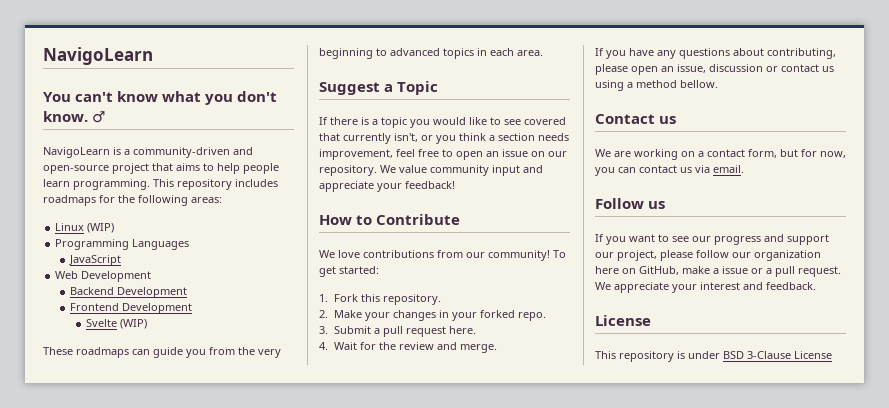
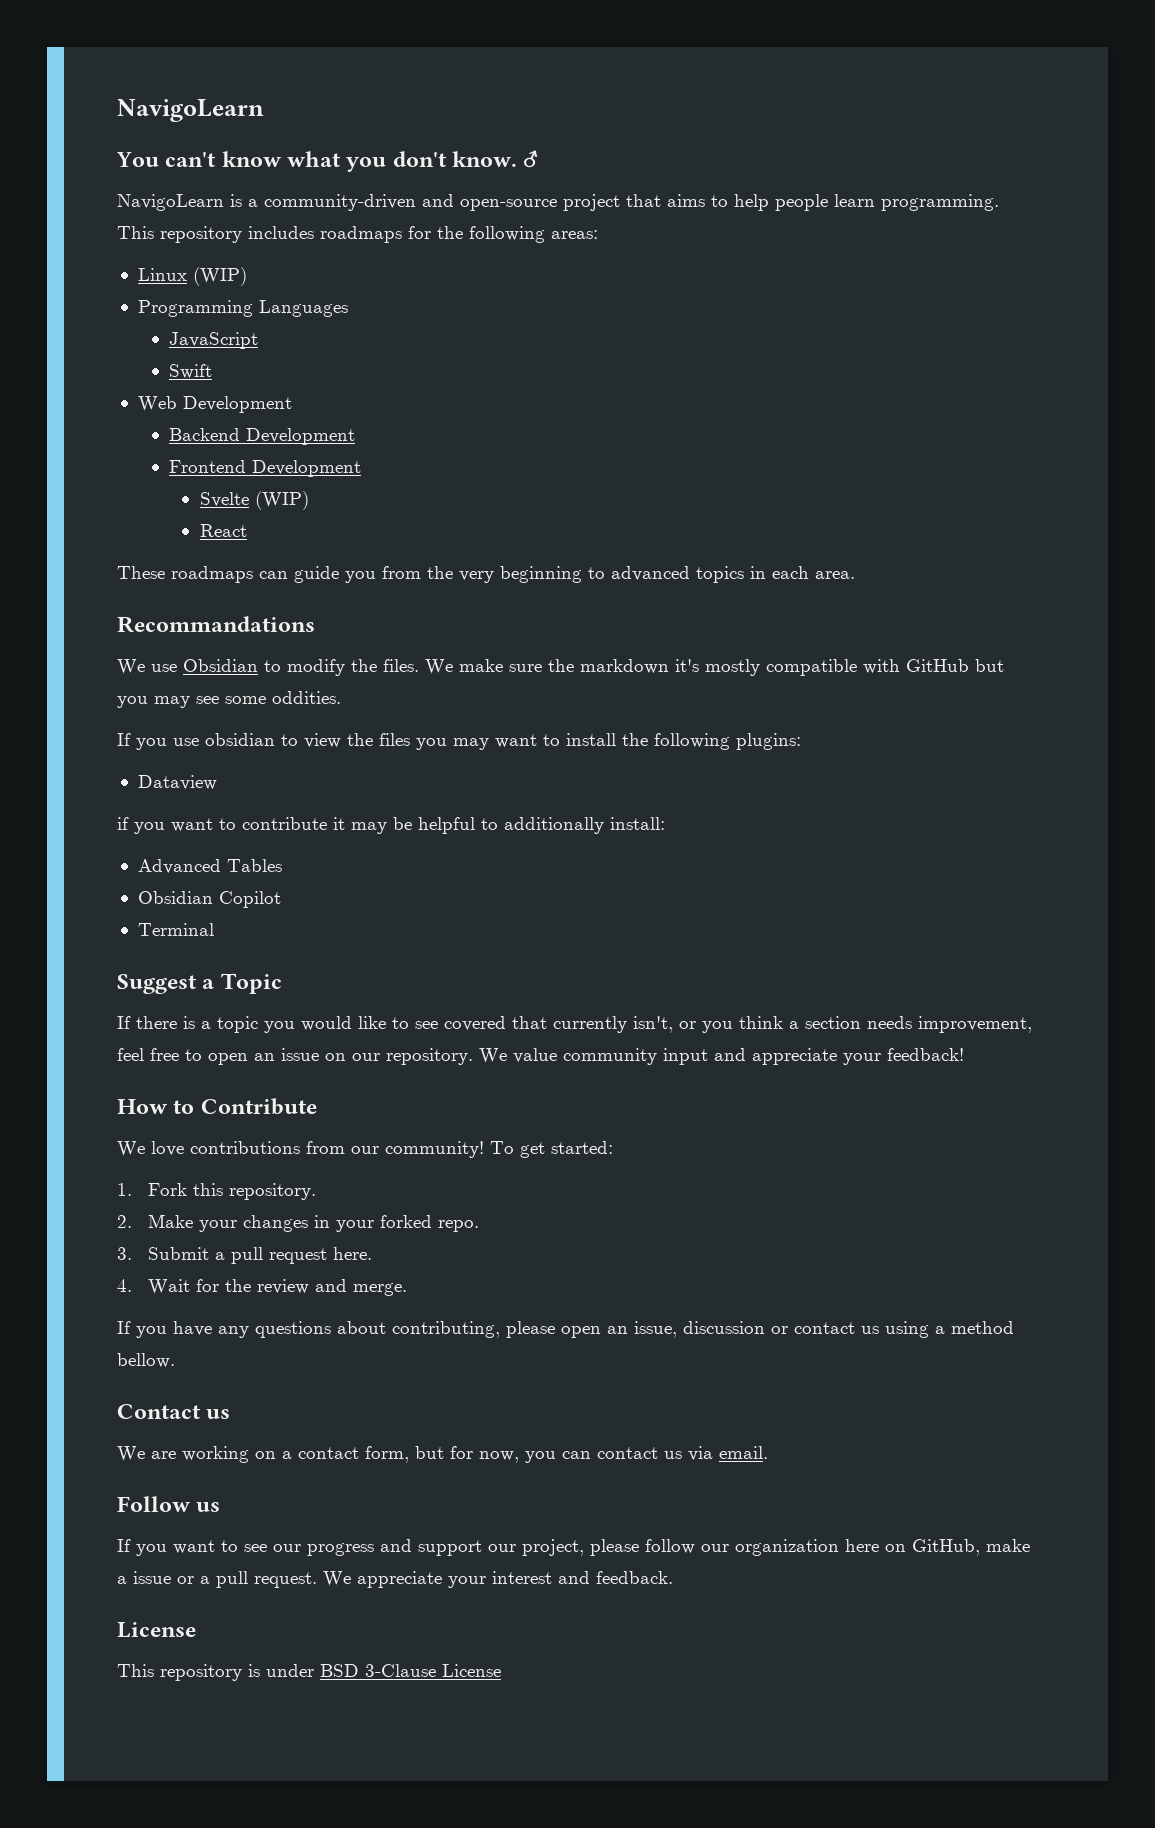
+ Swift
+ React
+ Recommandations
+ We use Obsidian to modify the files. We make sure the markdown it's mostly compatible with GitHub but you may see some oddities.
+ If you use obsidian to view the files you may want to install the following plugins:
+ Dataview
+ if you want to contribute it may be helpful to additionally install:
+ Advanced Tables
+ Obsidian Copilot
+ Terminal

